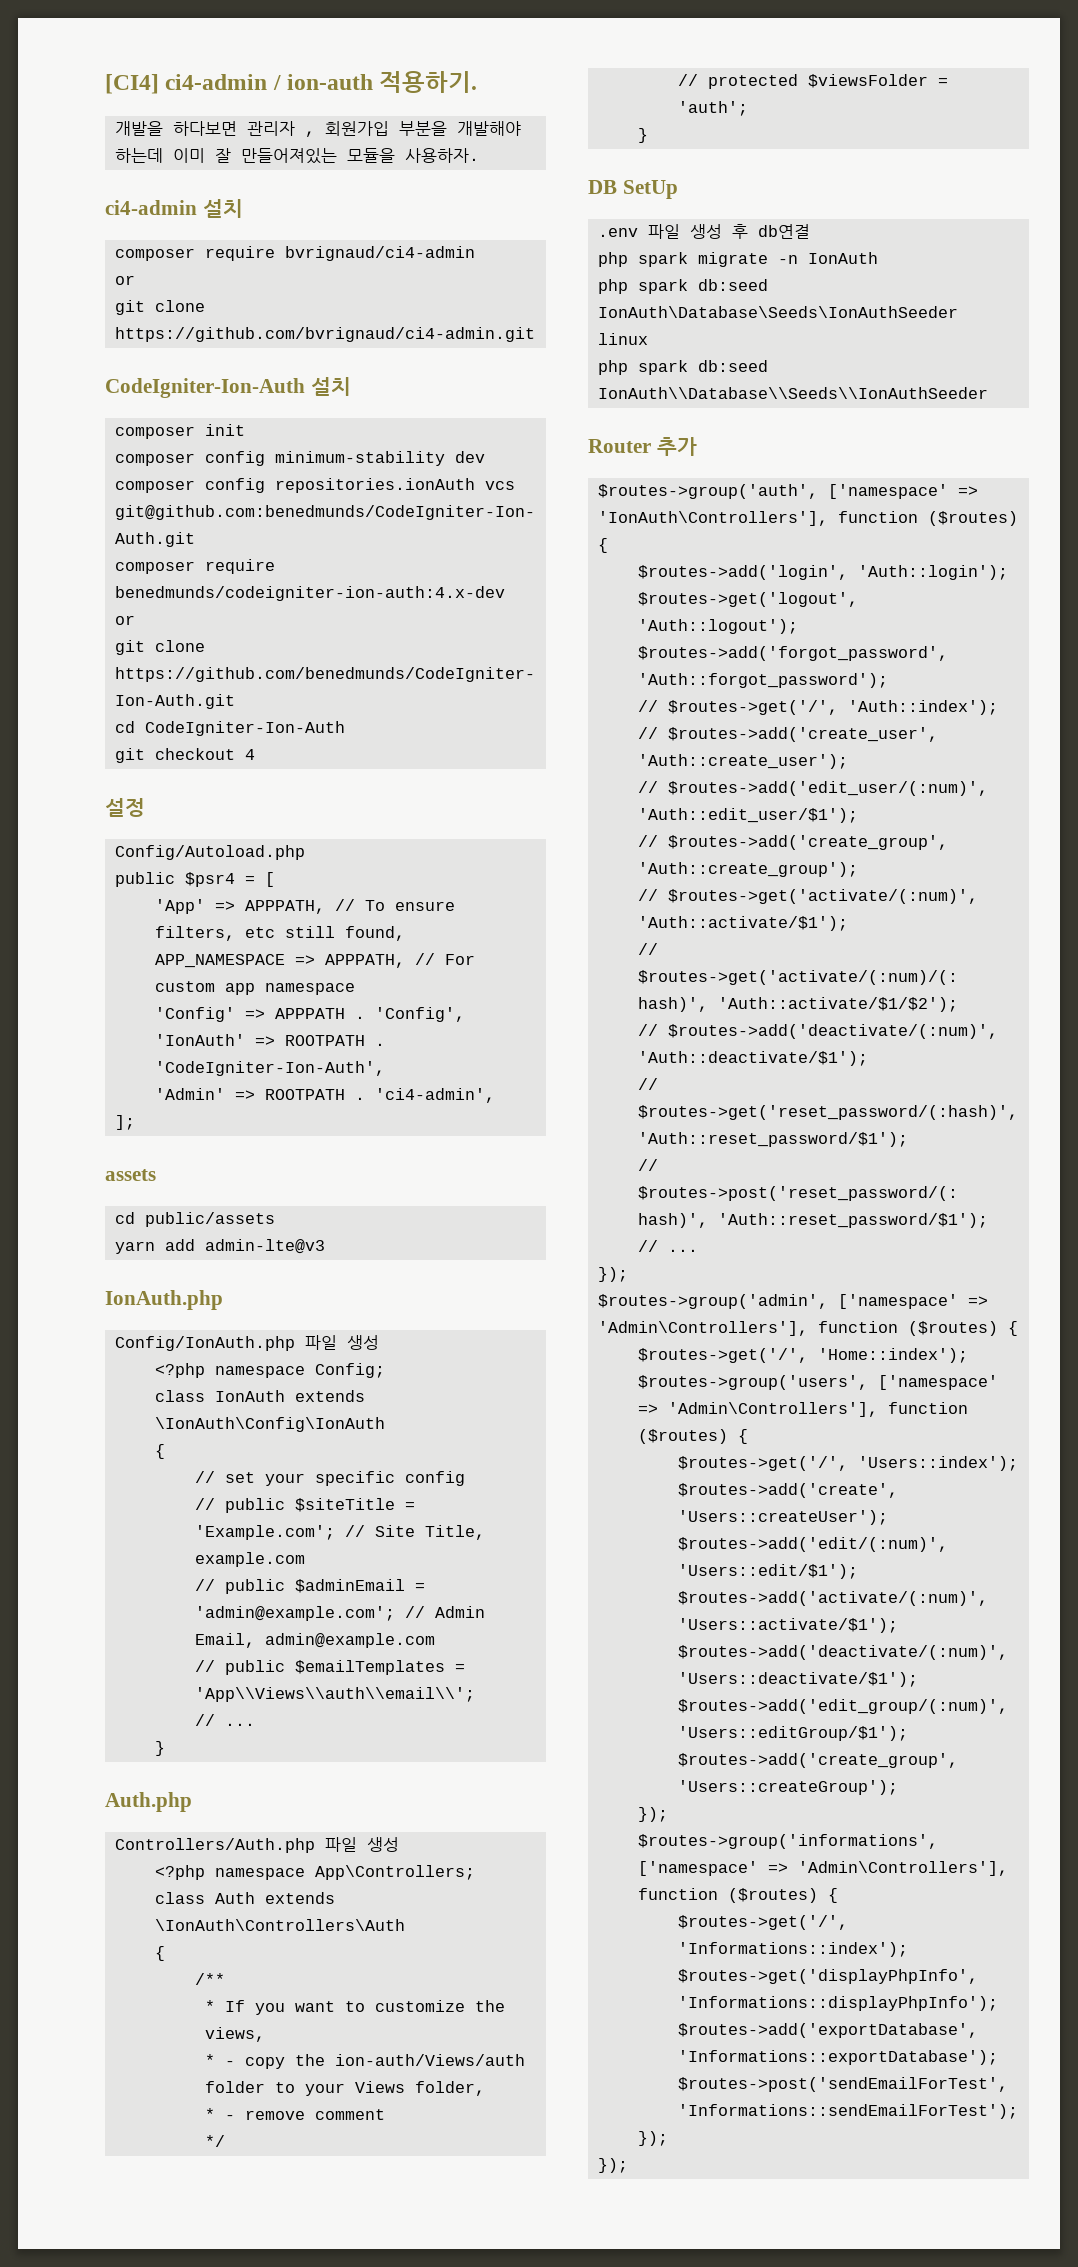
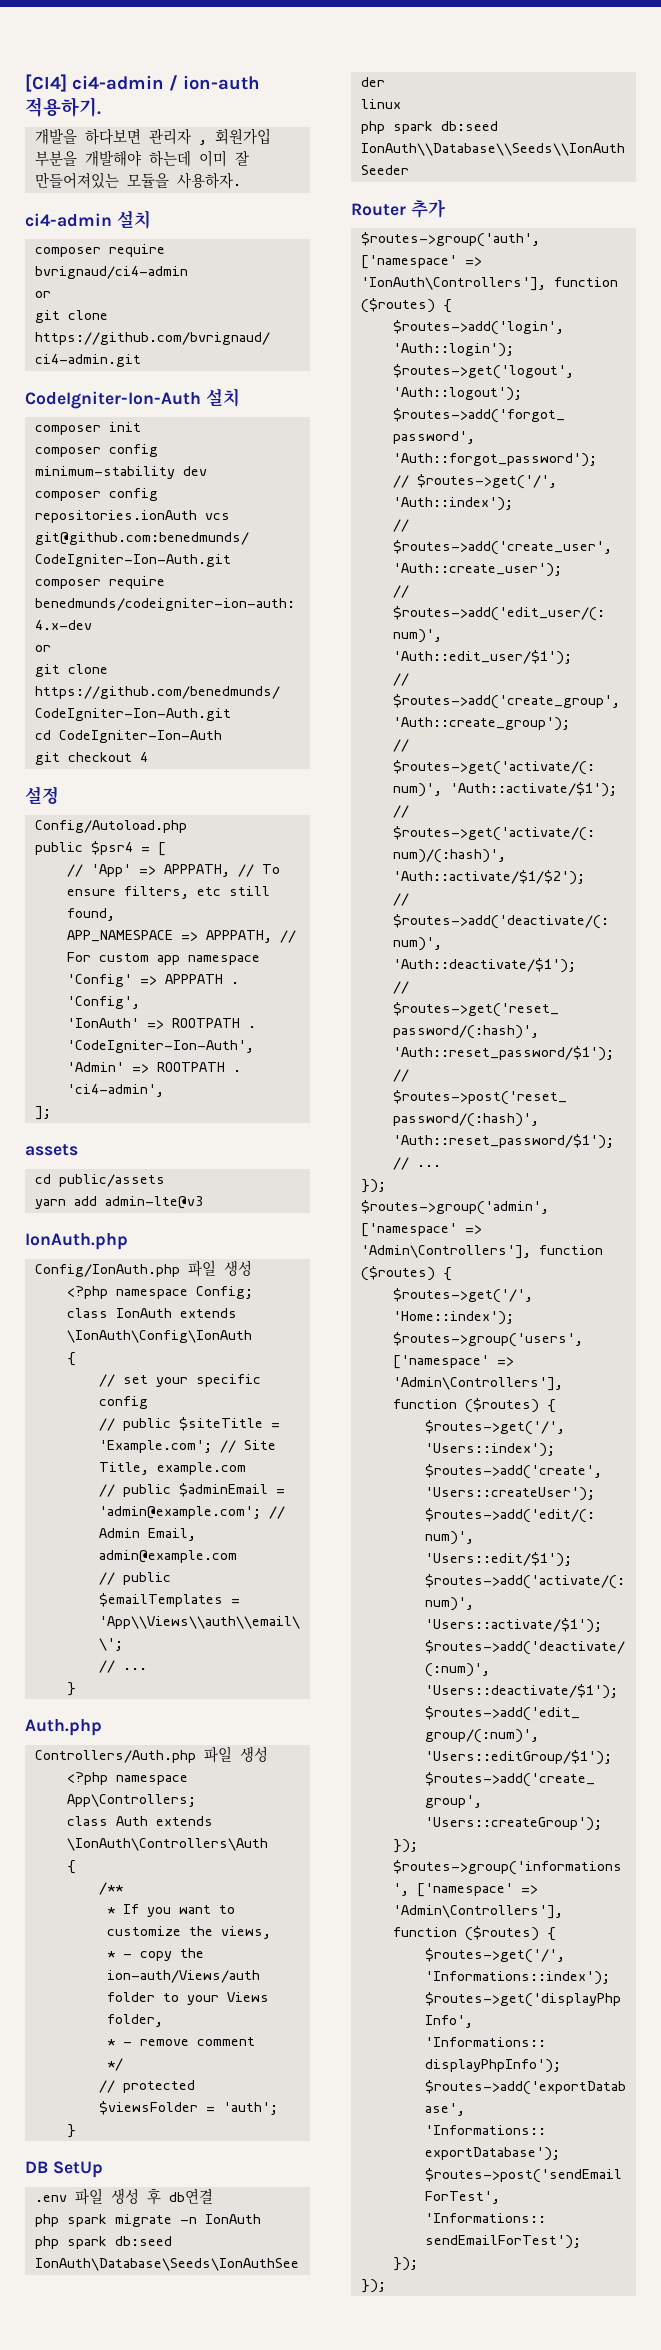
- 'App' => APPPATH, // To ensure filters, etc still found,
+ // 'App' => APPPATH, // To ensure filters, etc still found,

